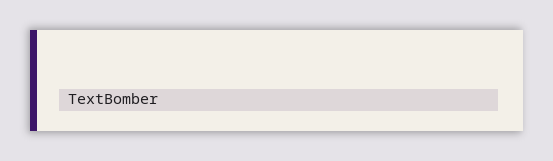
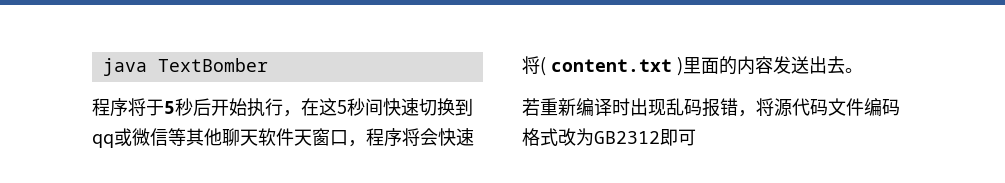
- TextBomber
+ java TextBomber
+ 程序将于5秒后开始执行，在这5秒间快速切换到qq或微信等其他聊天软件天窗口，程序将会快速将( content.txt )里面的内容发送出去。
+ 若重新编译时出现乱码报错，将源代码文件编码格式改为GB2312即可

